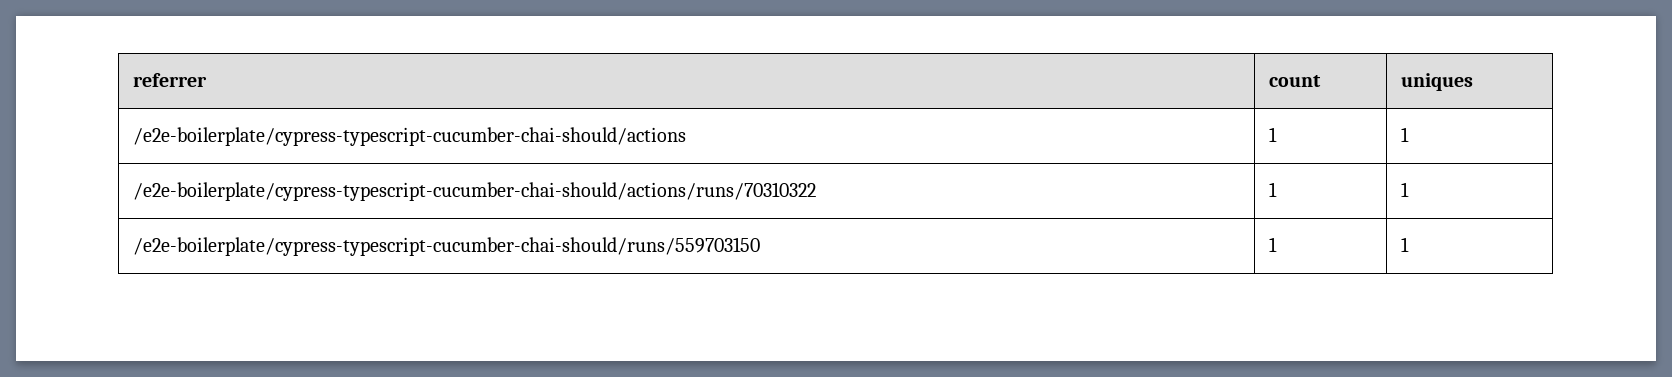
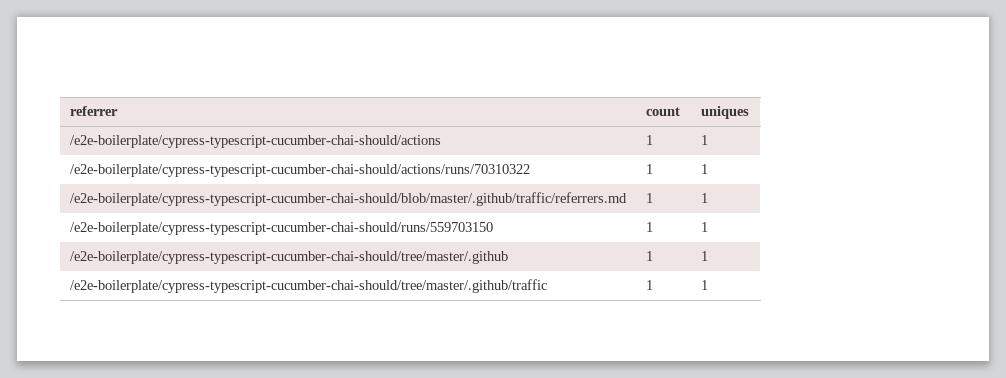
+ /e2e-boilerplate/cypress-typescript-cucumber-chai-should/blob/master/.github/traffic/referrers.md | 1 | 1
+ /e2e-boilerplate/cypress-typescript-cucumber-chai-should/tree/master/.github | 1 | 1
+ /e2e-boilerplate/cypress-typescript-cucumber-chai-should/tree/master/.github/traffic | 1 | 1

